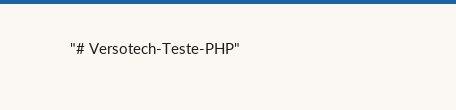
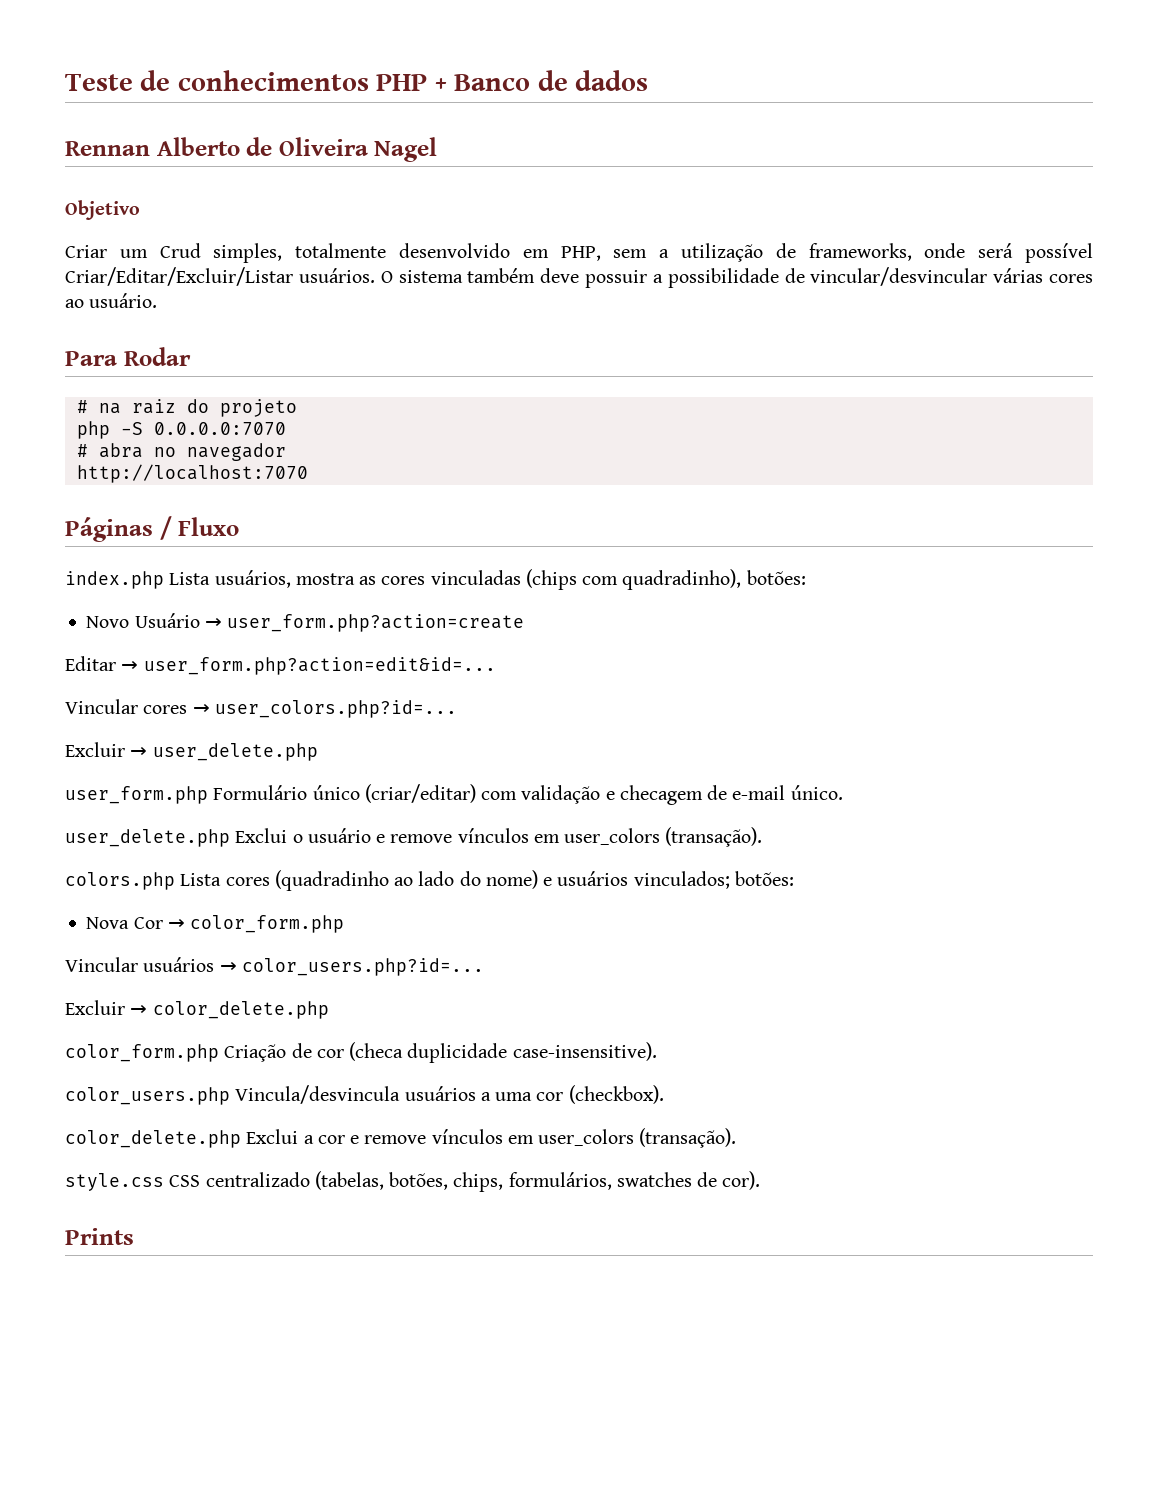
- "# Versotech-Teste-PHP"
+ Teste de conhecimentos PHP + Banco de dados
+ Rennan Alberto de Oliveira Nagel
+ Objetivo
+ Criar um Crud simples, totalmente desenvolvido em PHP, sem a utilização de frameworks, onde será possível Criar/Editar/Excluir/Listar usuários. O sistema também deve possuir a possibilidade de vincular/desvincular várias cores ao usuário.
+ Para Rodar
+ # na raiz do projeto
+ php -S 0.0.0.0:7070
+ # abra no navegador
+ http://localhost:7070
+ Páginas / Fluxo
+ index.php Lista usuários, mostra as cores vinculadas (chips com quadradinho), botões:
+ Novo Usuário → user_form.php?action=create
+ Editar → user_form.php?action=edit&id=...
+ Vincular cores → user_colors.php?id=...
+ Excluir → user_delete.php
+ user_form.php Formulário único (criar/editar) com validação e checagem de e-mail único.
+ user_delete.php Exclui o usuário e remove vínculos em user_colors (transação).
+ colors.php Lista cores (quadradinho ao lado do nome) e usuários vinculados; botões:
+ Nova Cor → color_form.php
+ Vincular usuários → color_users.php?id=...
+ Excluir → color_delete.php
+ color_form.php Criação de cor (checa duplicidade case-insensitive).
+ color_users.php Vincula/desvincula usuários a uma cor (checkbox).
+ color_delete.php Exclui a cor e remove vínculos em user_colors (transação).
+ style.css CSS centralizado (tabelas, botões, chips, formulários, swatches de cor).
+ Prints

